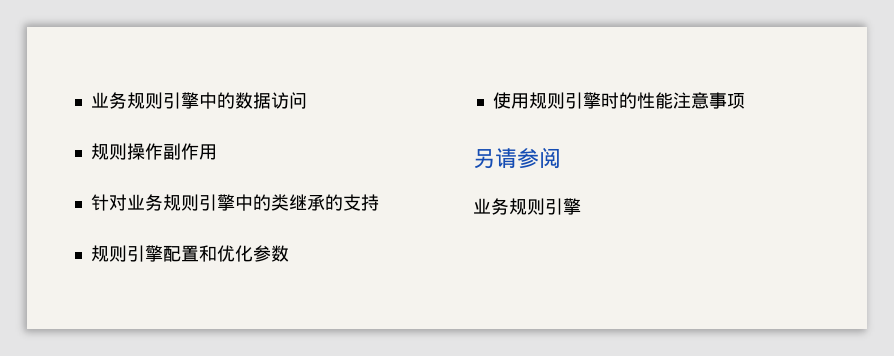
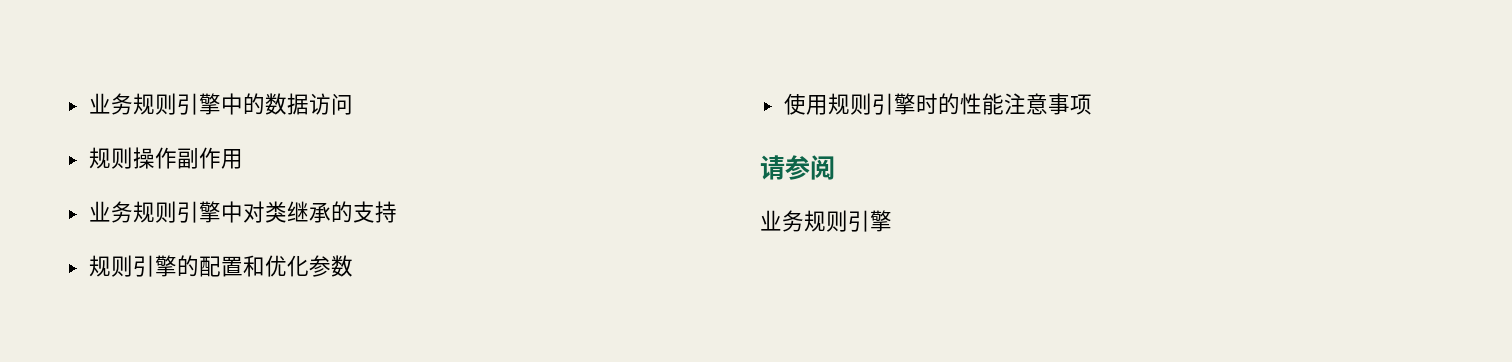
- 针对业务规则引擎中的类继承的支持
+ 业务规则引擎中对类继承的支持
- 规则引擎配置和优化参数
+ 规则引擎的配置和优化参数
- 另请参阅
+ 请参阅

